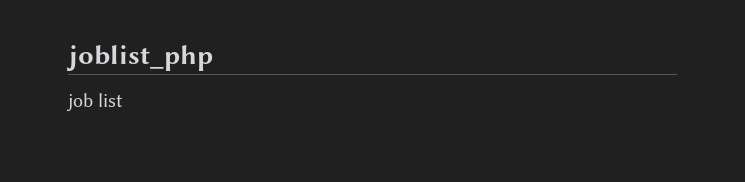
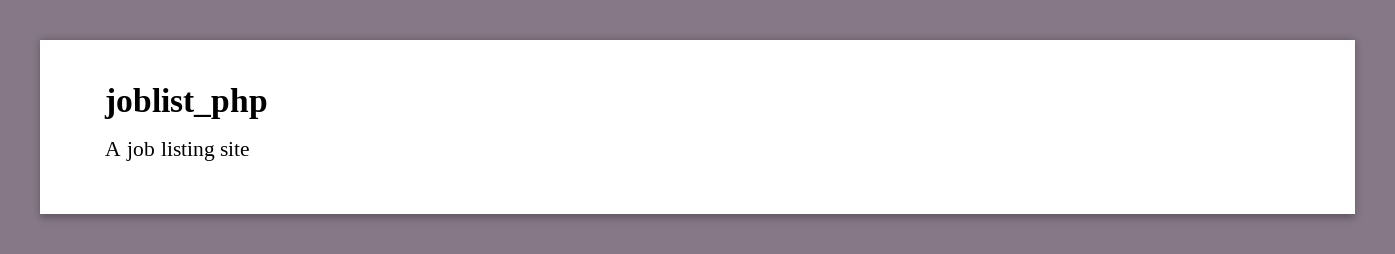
- job list
+ A job listing site

